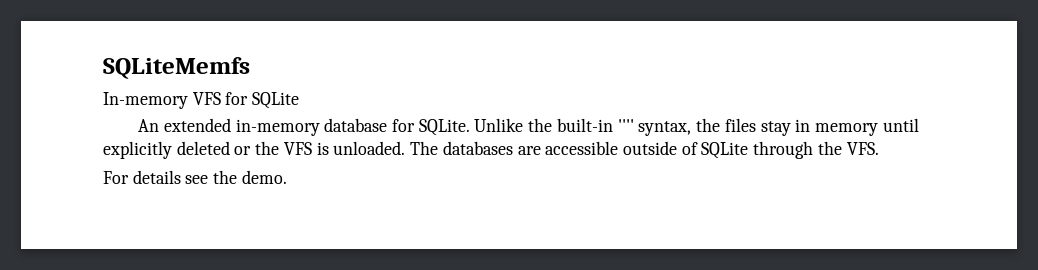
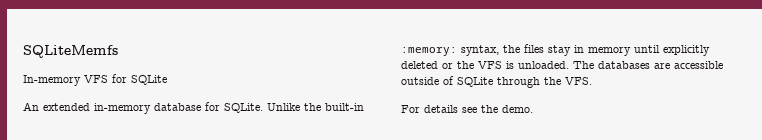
- Unlike the built-in '''' syntax, the files stay in memory until explicitly deleted or the VFS is unloaded.
+ Unlike the built-in :memory: syntax, the files stay in memory until explicitly deleted or the VFS is unloaded.

